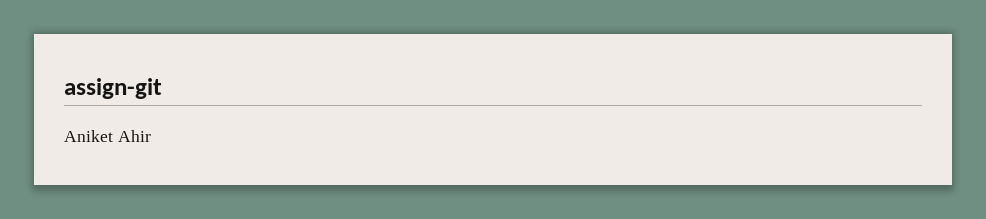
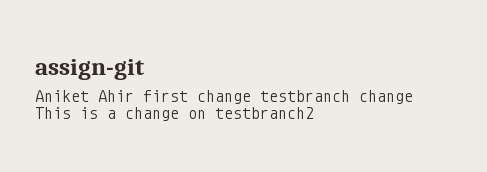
- Aniket Ahir
+ Aniket Ahir first change testbranch change This is a change on testbranch2

